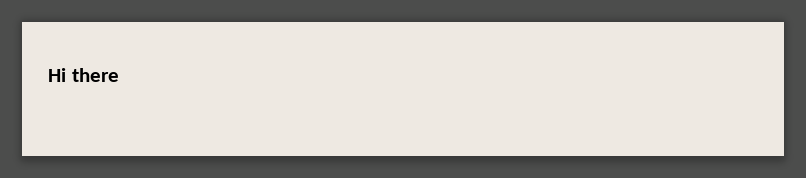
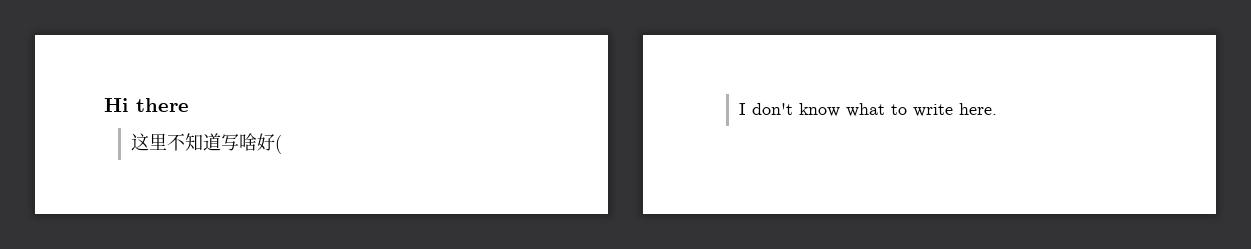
+ 这里不知道写啥好(
+ I don't know what to write here.

